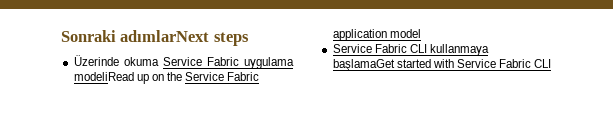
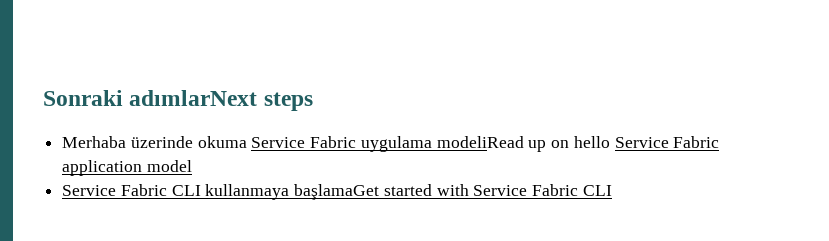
- Üzerinde okuma Service Fabric uygulama modeliRead up on the Service Fabric application model
+ Merhaba üzerinde okuma Service Fabric uygulama modeliRead up on hello Service Fabric application model

